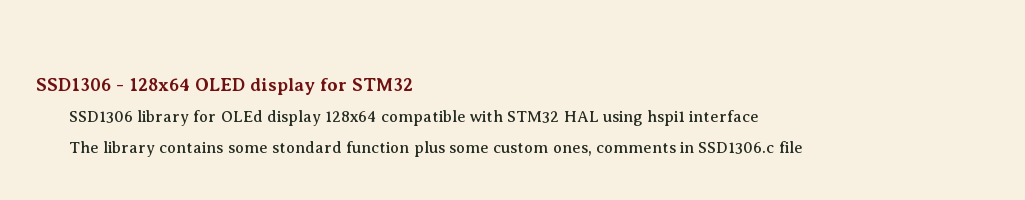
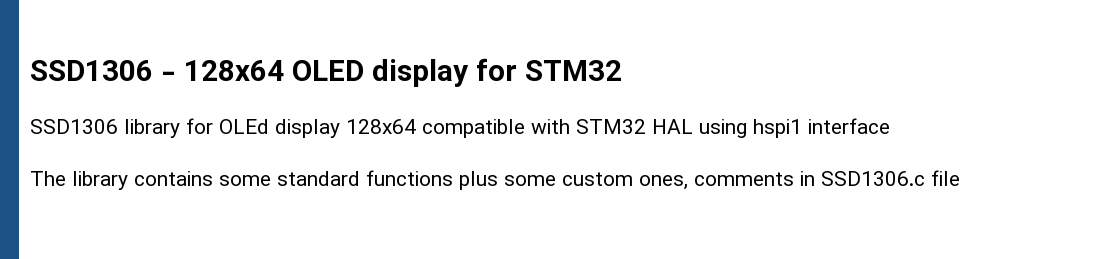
- The library contains some stondard function plus some custom ones, comments in SSD1306.c file
+ The library contains some standard functions plus some custom ones, comments in SSD1306.c file

